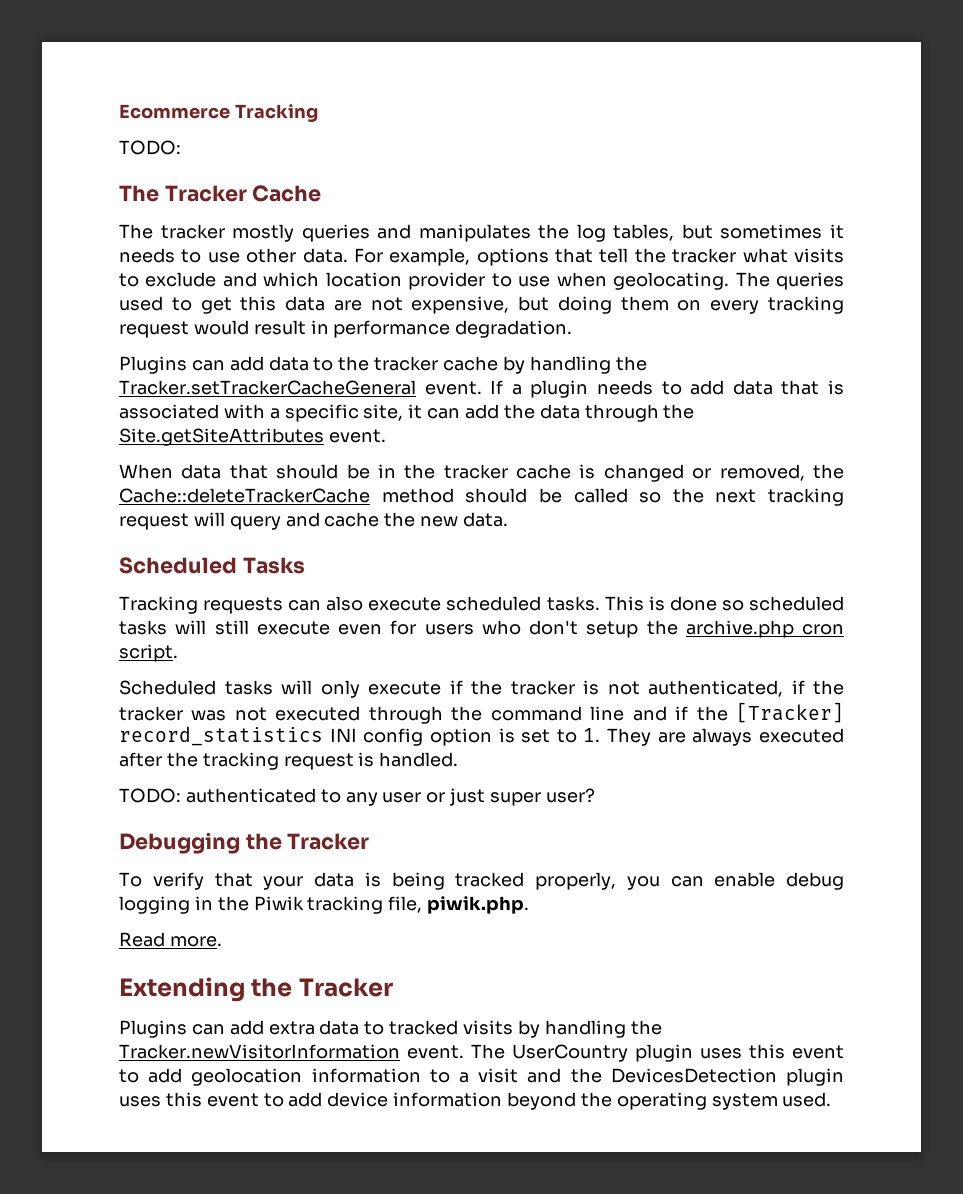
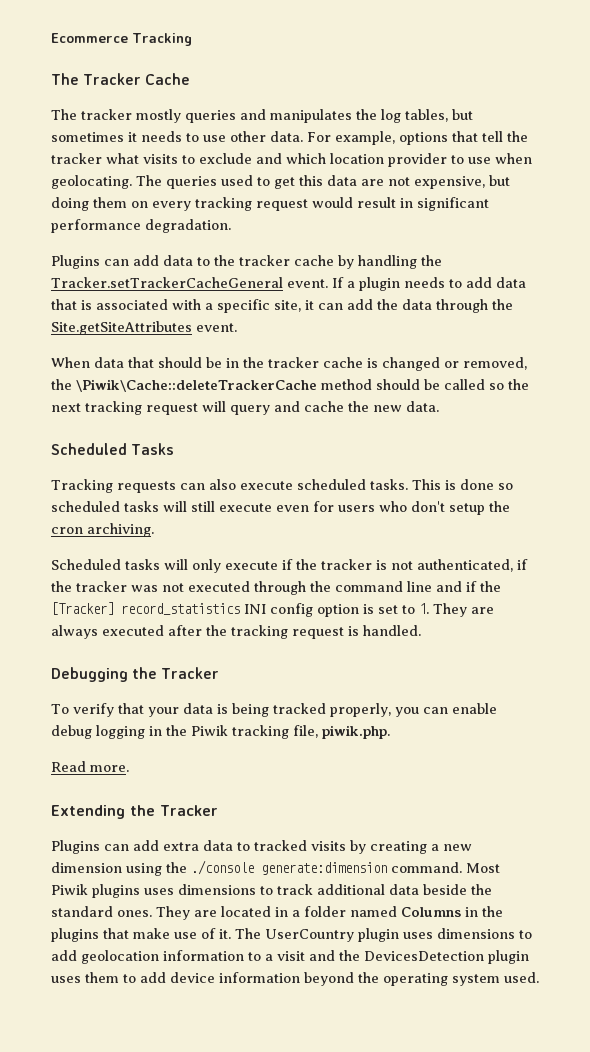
  Ecommerce Tracking
- TODO:
- The queries used to get this data are not expensive, but doing them on every tracking request would result in performance degradation.
+ The queries used to get this data are not expensive, but doing them on every tracking request would result in significant performance degradation.
- When data that should be in the tracker cache is changed or removed, the Cache::deleteTrackerCache method should be called so the next tracking request will query and cache the new data.
+ When data that should be in the tracker cache is changed or removed, the \Piwik\Cache::deleteTrackerCache method should be called so the next tracking request will query and cache the new data.
- This is done so scheduled tasks will still execute even for users who don't setup the archive.php cron script.
+ This is done so scheduled tasks will still execute even for users who don't setup the cron archiving.
- TODO: authenticated to any user or just super user?
- Plugins can add extra data to tracked visits by handling the Tracker.newVisitorInformation event.
+ Plugins can add extra data to tracked visits by creating a new dimension using the ./console generate:dimension command. Most Piwik plugins uses dimensions to track additional data beside the standard ones. They are located in a folder named Columns in the plugins that make use of it.
- The UserCountry plugin uses this event to add geolocation information to a visit and the DevicesDetection plugin uses this event to add device information beyond the operating system used.
+ The UserCountry plugin uses dimensions to add geolocation information to a visit and the DevicesDetection plugin uses them to add device information beyond the operating system used.

